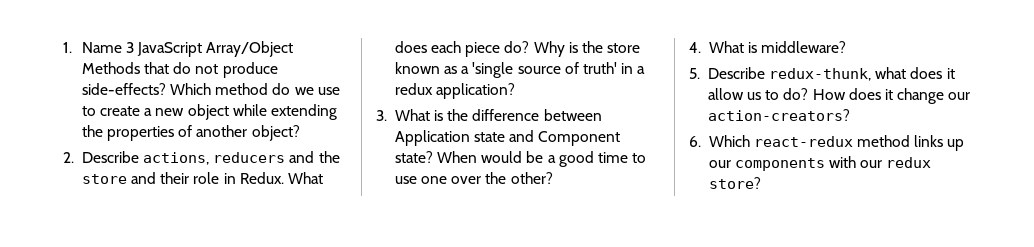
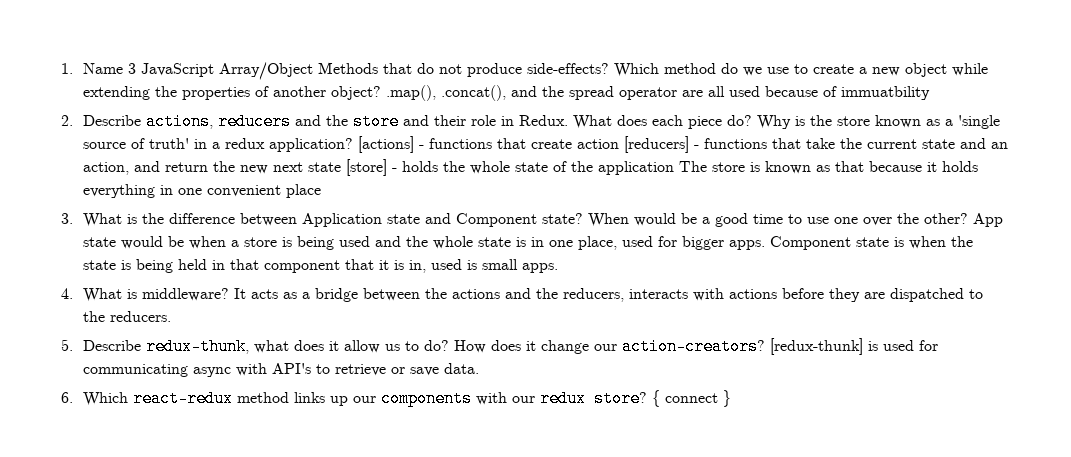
- Which method do we use to create a new object while extending the properties of another object?
+ Which method do we use to create a new object while extending the properties of another object? .map(), .concat(), and the spread operator are all used because of immuatbility
+ [actions] - functions that create action [reducers] - functions that take the current state and an action, and return the new next state [store] - holds the whole state of the application The store is known as that because it holds everything in one convenient place
- When would be a good time to use one over the other?
- 4. What is middleware?
+ When would be a good time to use one over the other? App state would be when a store is being used and the whole state is in one place, used for bigger apps. Component state is when the state is being held in that component that it is in, used is small apps.
+ 4. What is middleware? It acts as a bridge between the actions and the reducers, interacts with actions before they are dispatched to the reducers.
+ [redux-thunk] is used for communicating async with API's to retrieve or save data.
+ { connect }

